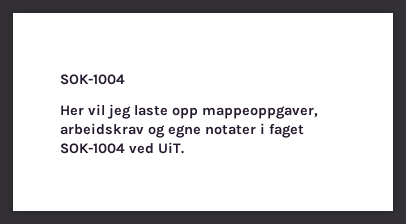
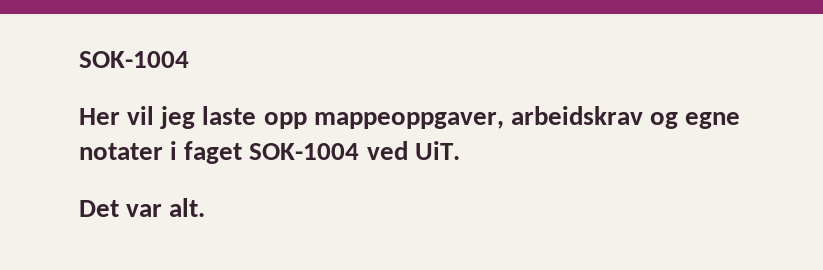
+ Det var alt.

